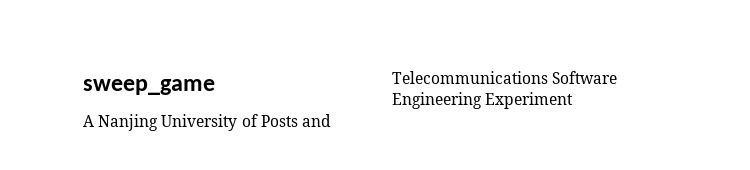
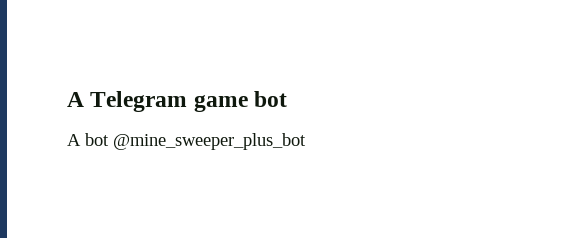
- sweep_game
- A Nanjing University of Posts and Telecommunications Software Engineering Experiment
+ A Telegram game bot
+ A bot @mine_sweeper_plus_bot

